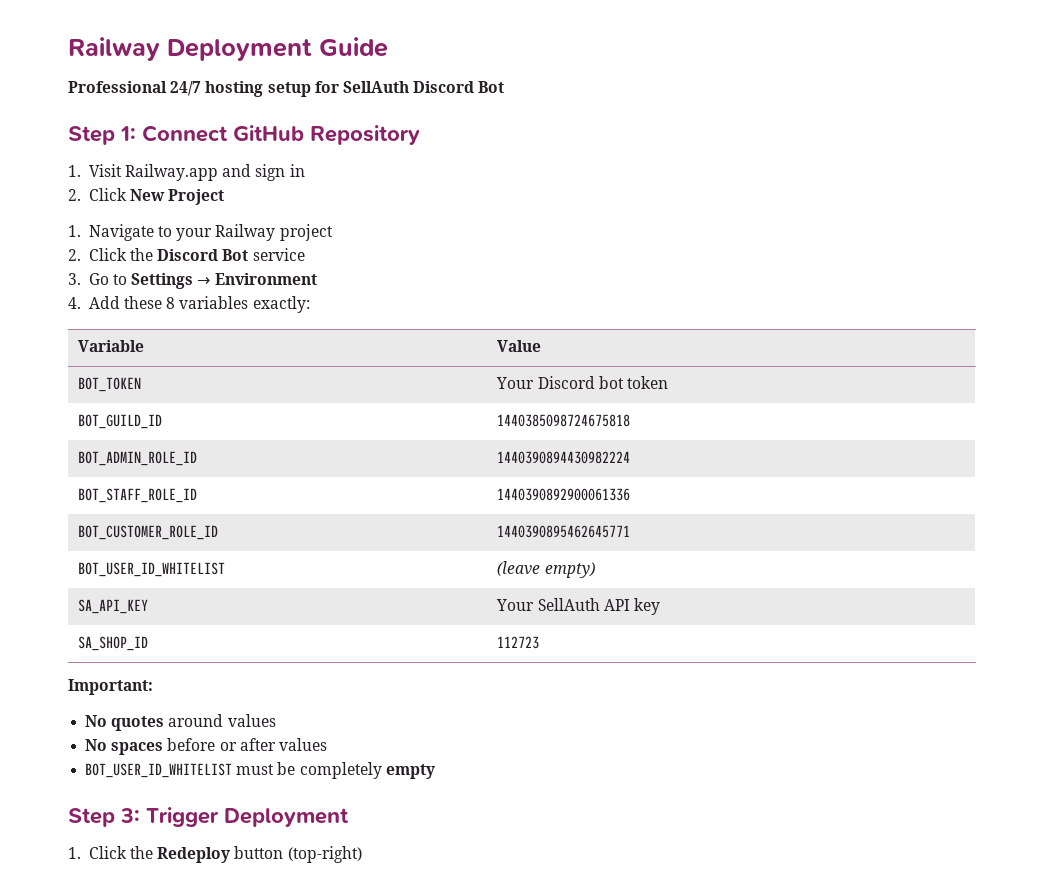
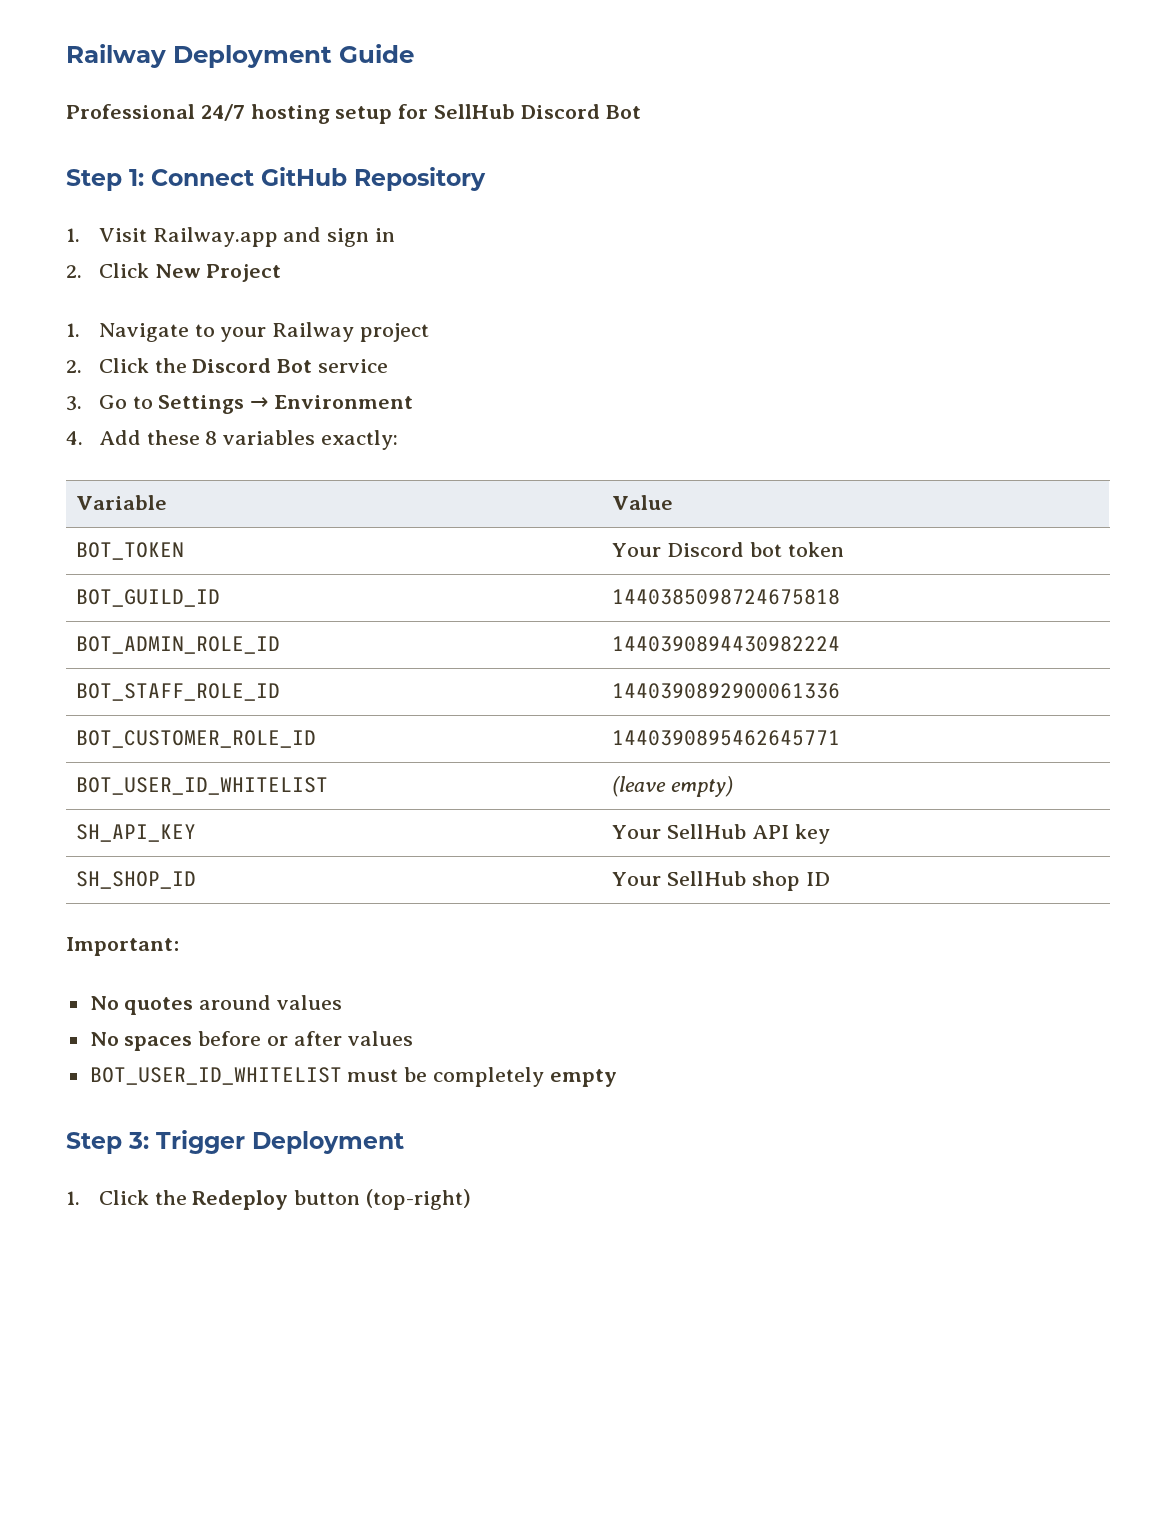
- Professional 24/7 hosting setup for SellAuth Discord Bot
+ Professional 24/7 hosting setup for SellHub Discord Bot
- SA_API_KEY | Your SellAuth API key
+ SH_API_KEY | Your SellHub API key
- SA_SHOP_ID | 112723
+ SH_SHOP_ID | Your SellHub shop ID

